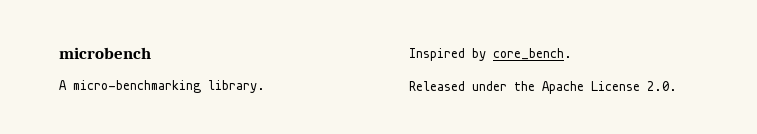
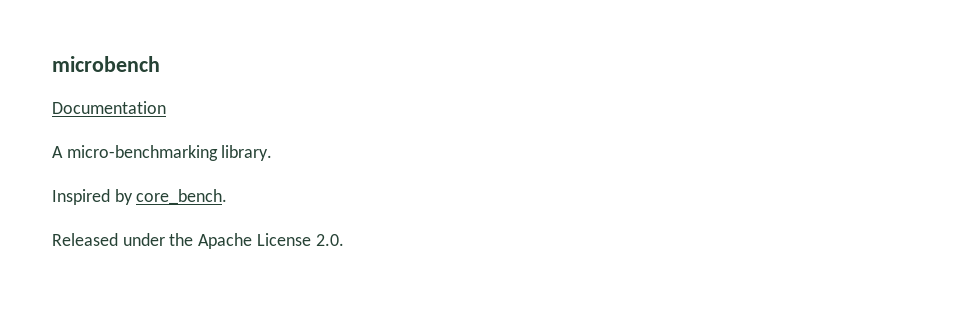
+ Documentation

